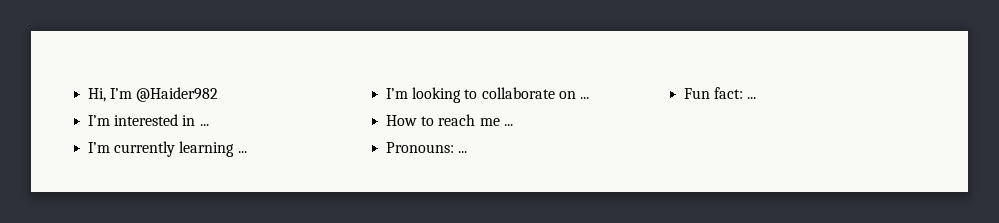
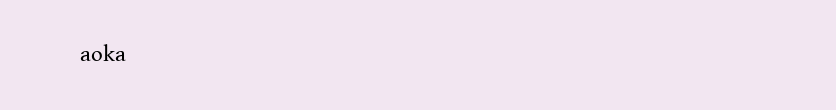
- Hi, I’m @Haider982
- I’m interested in ...
- I’m currently learning ...
- I’m looking to collaborate on ...
- How to reach me ...
- Pronouns: ...
- Fun fact: ...
+ aoka

